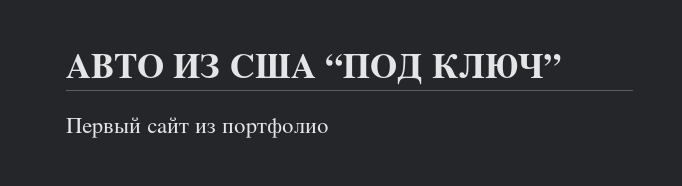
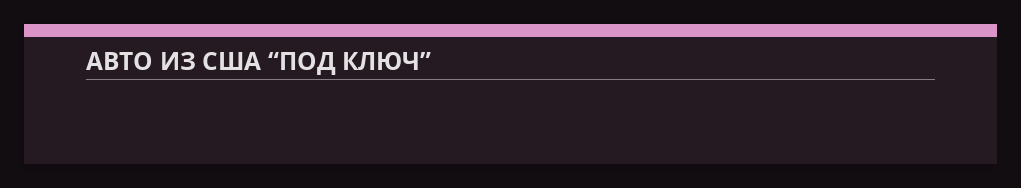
- Первый сайт из портфолио

